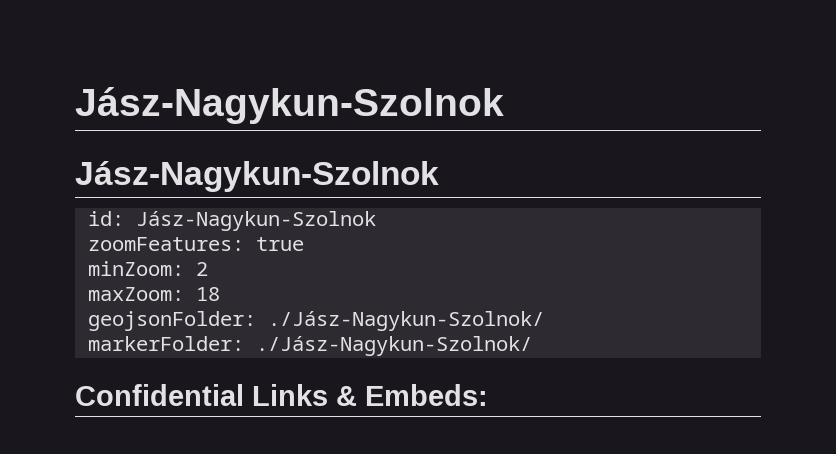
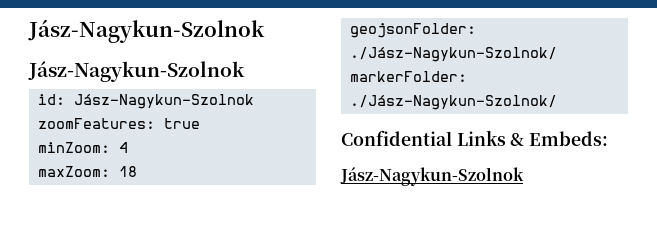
- minZoom: 2
+ minZoom: 4
  Confidential Links & Embeds:
+ Jász-Nagykun-Szolnok

